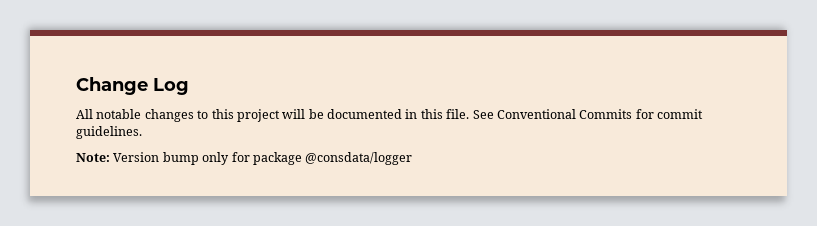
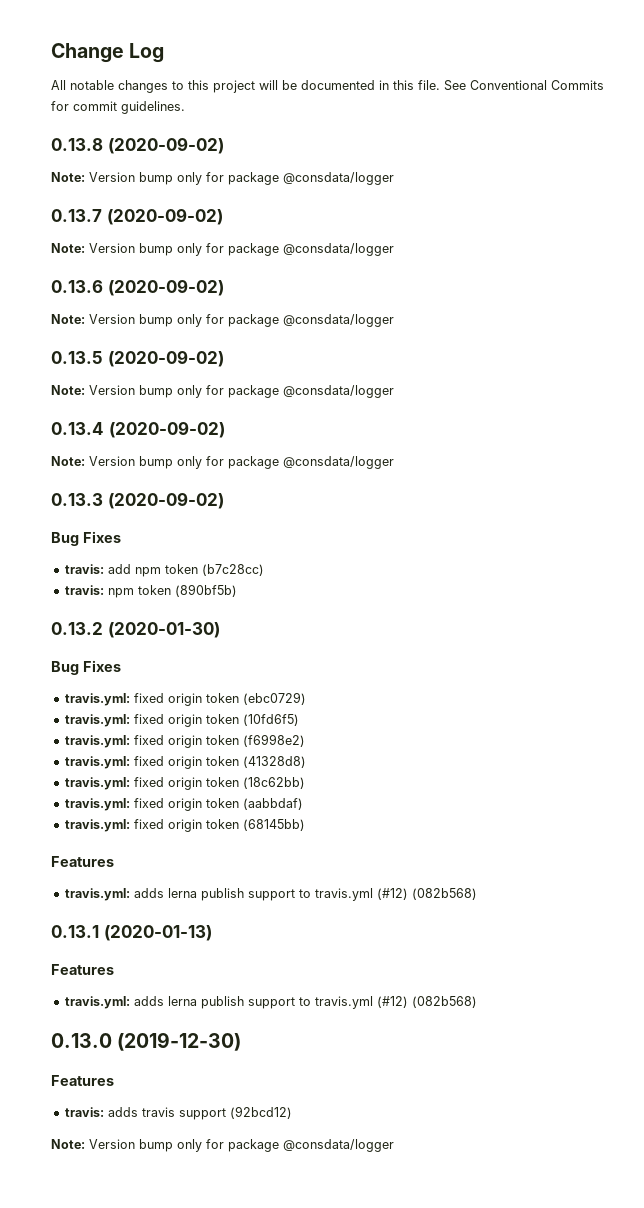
+ 0.13.8 (2020-09-02)
+ Note: Version bump only for package @consdata/logger
+ 0.13.7 (2020-09-02)
+ Note: Version bump only for package @consdata/logger
+ 0.13.6 (2020-09-02)
+ Note: Version bump only for package @consdata/logger
+ 0.13.5 (2020-09-02)
+ Note: Version bump only for package @consdata/logger
+ 0.13.4 (2020-09-02)
+ Note: Version bump only for package @consdata/logger
+ 0.13.3 (2020-09-02)
+ Bug Fixes
+ travis: add npm token (b7c28cc)
+ travis: npm token (890bf5b)
+ 0.13.2 (2020-01-30)
+ Bug Fixes
+ travis.yml: fixed origin token (ebc0729)
+ travis.yml: fixed origin token (10fd6f5)
+ travis.yml: fixed origin token (f6998e2)
+ travis.yml: fixed origin token (41328d8)
+ travis.yml: fixed origin token (18c62bb)
+ travis.yml: fixed origin token (aabbdaf)
+ travis.yml: fixed origin token (68145bb)
+ Features
+ travis.yml: adds lerna publish support to travis.yml (#12) (082b568)
+ 0.13.1 (2020-01-13)
+ Features
+ travis.yml: adds lerna publish support to travis.yml (#12) (082b568)
+ 0.13.0 (2019-12-30)
+ Features
+ travis: adds travis support (92bcd12)

